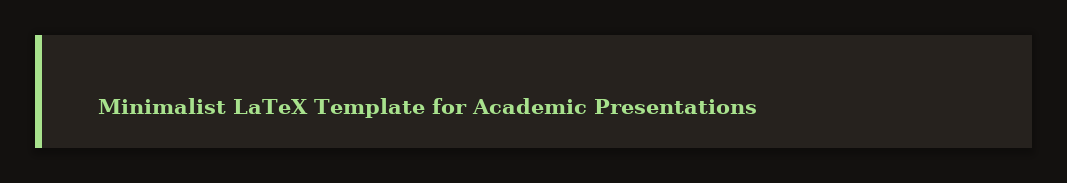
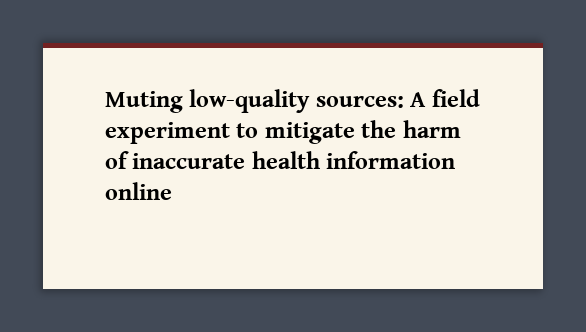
- Minimalist LaTeX Template for Academic Presentations
+ Muting low-quality sources: A field experiment to mitigate the harm of inaccurate health information online

